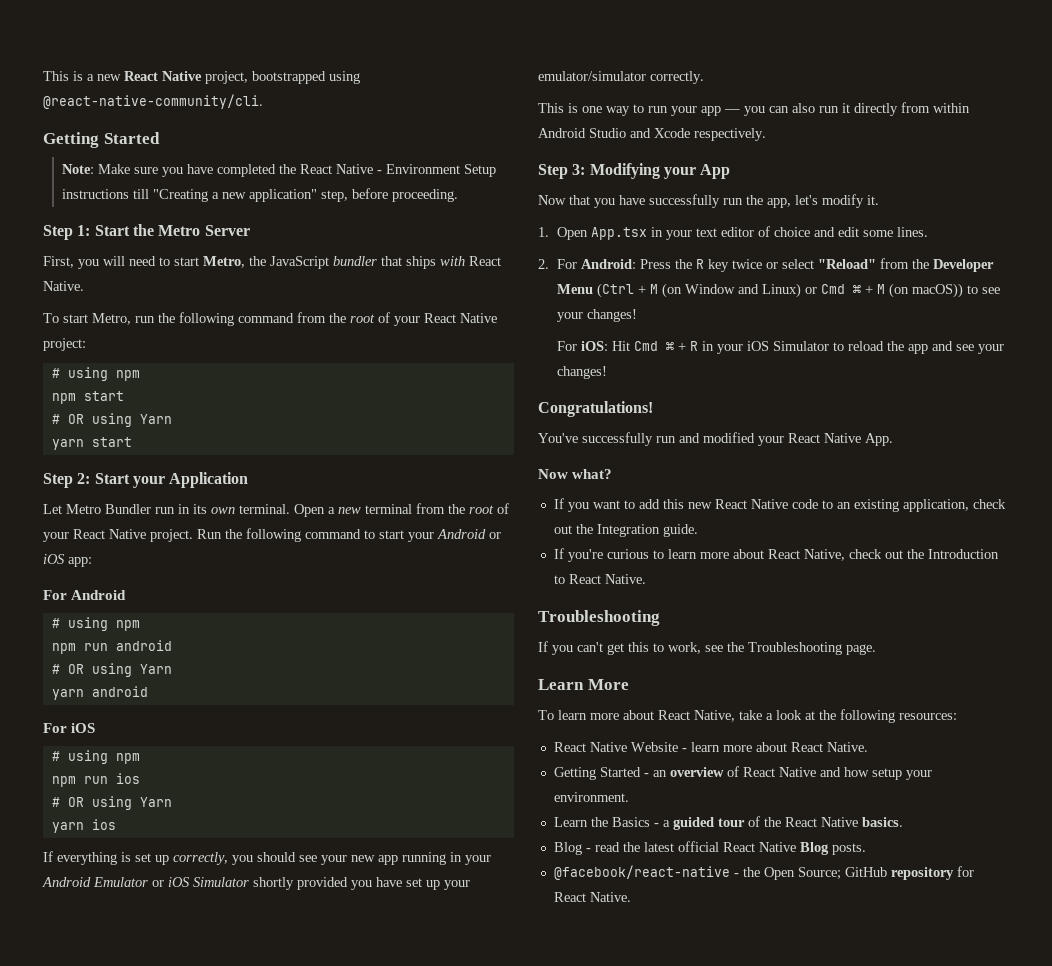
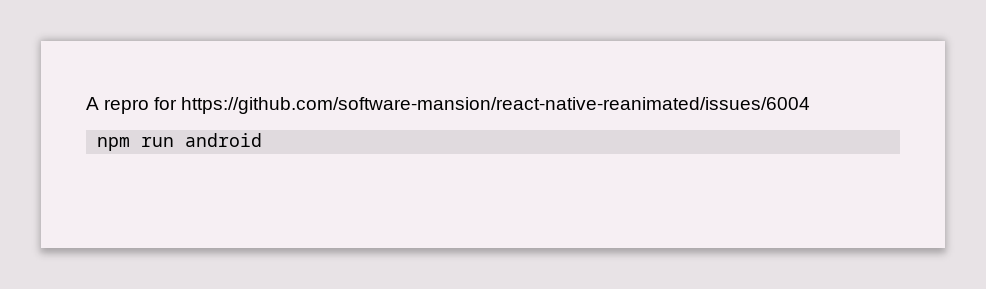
- This is a new React Native project, bootstrapped using @react-native-community/cli.
- Getting Started
- Note: Make sure you have completed the React Native - Environment Setup instructions till "Creating a new application" step, before proceeding.
- Step 1: Start the Metro Server
- First, you will need to start Metro, the JavaScript bundler that ships with React Native.
- To start Metro, run the following command from the root of your React Native project:
- # using npm
- npm start
- # OR using Yarn
- yarn start
- Step 2: Start your Application
- Let Metro Bundler run in its own terminal. Open a new terminal from the root of your React Native project. Run the following command to start your Android or iOS app:
- For Android
- # using npm
+ A repro for https://github.com/software-mansion/react-native-reanimated/issues/6004
  npm run android
- # OR using Yarn
- yarn android
- For iOS
- # using npm
- npm run ios
- # OR using Yarn
- yarn ios
- If everything is set up correctly, you should see your new app running in your Android Emulator or iOS Simulator shortly provided you have set up your emulator/simulator correctly.
- This is one way to run your app — you can also run it directly from within Android Studio and Xcode respectively.
- Step 3: Modifying your App
- Now that you have successfully run the app, let's modify it.
- 1. Open App.tsx in your text editor of choice and edit some lines.
- 2. For Android: Press the R key twice or select "Reload" from the Developer Menu (Ctrl + M (on Window and Linux) or Cmd ⌘ + M (on macOS)) to see your changes!
- For iOS: Hit Cmd ⌘ + R in your iOS Simulator to reload the app and see your changes!
- Congratulations!
- You've successfully run and modified your React Native App.
- Now what?
- If you want to add this new React Native code to an existing application, check out the Integration guide.
- If you're curious to learn more about React Native, check out the Introduction to React Native.
- Troubleshooting
- If you can't get this to work, see the Troubleshooting page.
- Learn More
- To learn more about React Native, take a look at the following resources:
- React Native Website - learn more about React Native.
- Getting Started - an overview of React Native and how setup your environment.
- Learn the Basics - a guided tour of the React Native basics.
- Blog - read the latest official React Native Blog posts.
- @facebook/react-native - the Open Source; GitHub repository for React Native.

